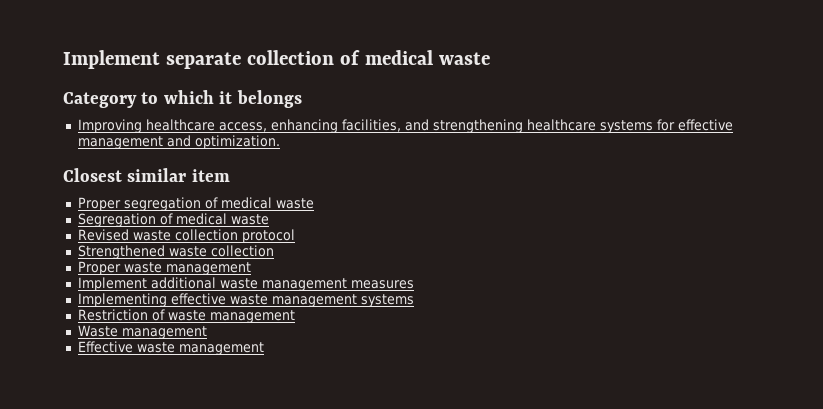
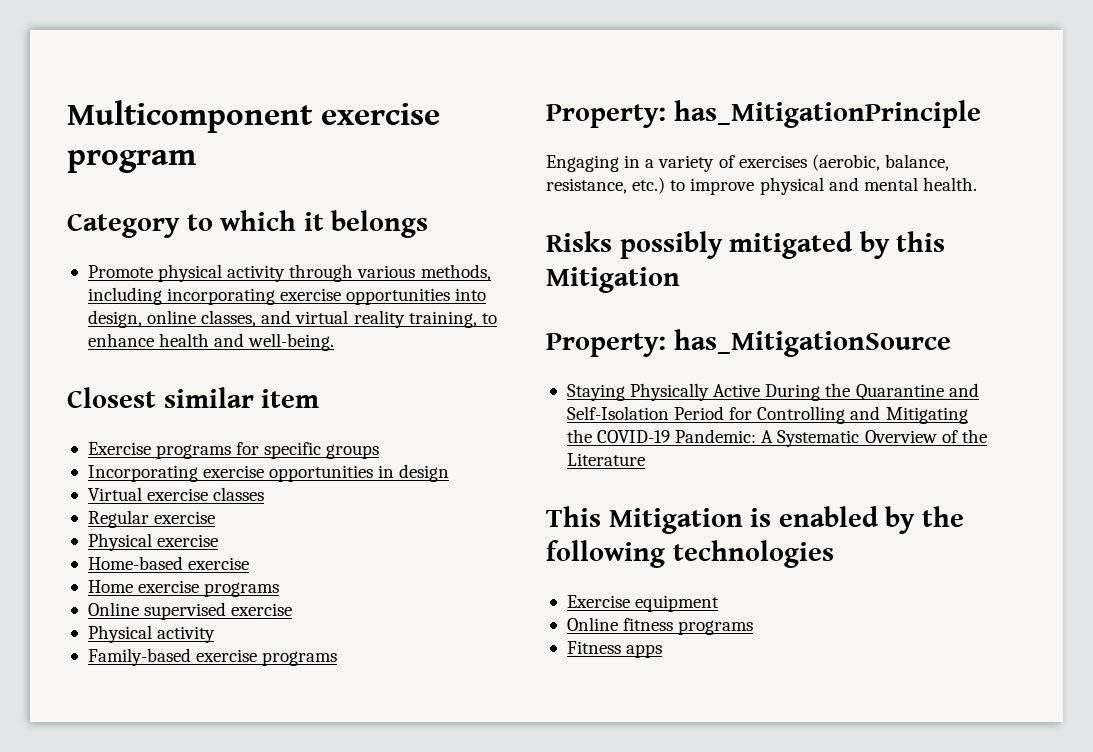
- Implement separate collection of medical waste
+ Multicomponent exercise program
- Improving healthcare access, enhancing facilities, and strengthening healthcare systems for effective management and optimization.
+ Promote physical activity through various methods, including incorporating exercise opportunities into design, online classes, and virtual reality training, to enhance health and well-being.
  Closest similar item
- Proper segregation of medical waste
- Segregation of medical waste
- Revised waste collection protocol
- Strengthened waste collection
- Proper waste management
- Implement additional waste management measures
- Implementing effective waste management systems
- Restriction of waste management
- Waste management
- Effective waste management
+ Exercise programs for specific groups
+ Incorporating exercise opportunities in design
+ Virtual exercise classes
+ Regular exercise
+ Physical exercise
+ Home-based exercise
+ Home exercise programs
+ Online supervised exercise
+ Physical activity
+ Family-based exercise programs
+ Property: has_MitigationPrinciple
+ Engaging in a variety of exercises (aerobic, balance, resistance, etc.) to improve physical and mental health.
+ Risks possibly mitigated by this Mitigation
+ Property: has_MitigationSource
+ Staying Physically Active During the Quarantine and Self-Isolation Period for Controlling and Mitigating the COVID-19 Pandemic: A Systematic Overview of the Literature
+ This Mitigation is enabled by the following technologies
+ Exercise equipment
+ Online fitness programs
+ Fitness apps

